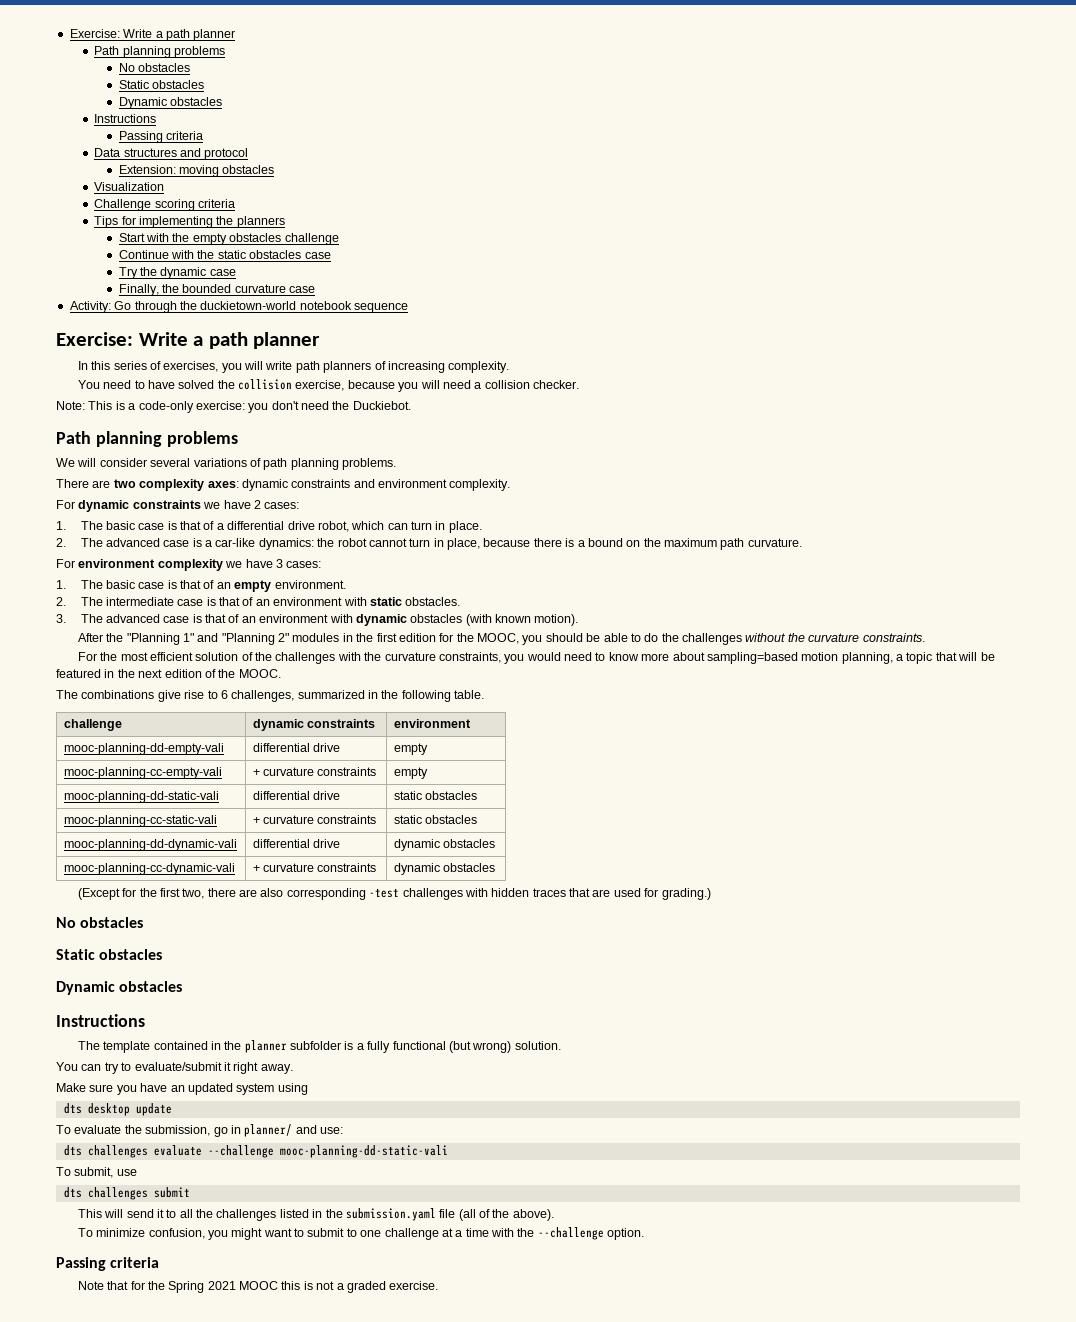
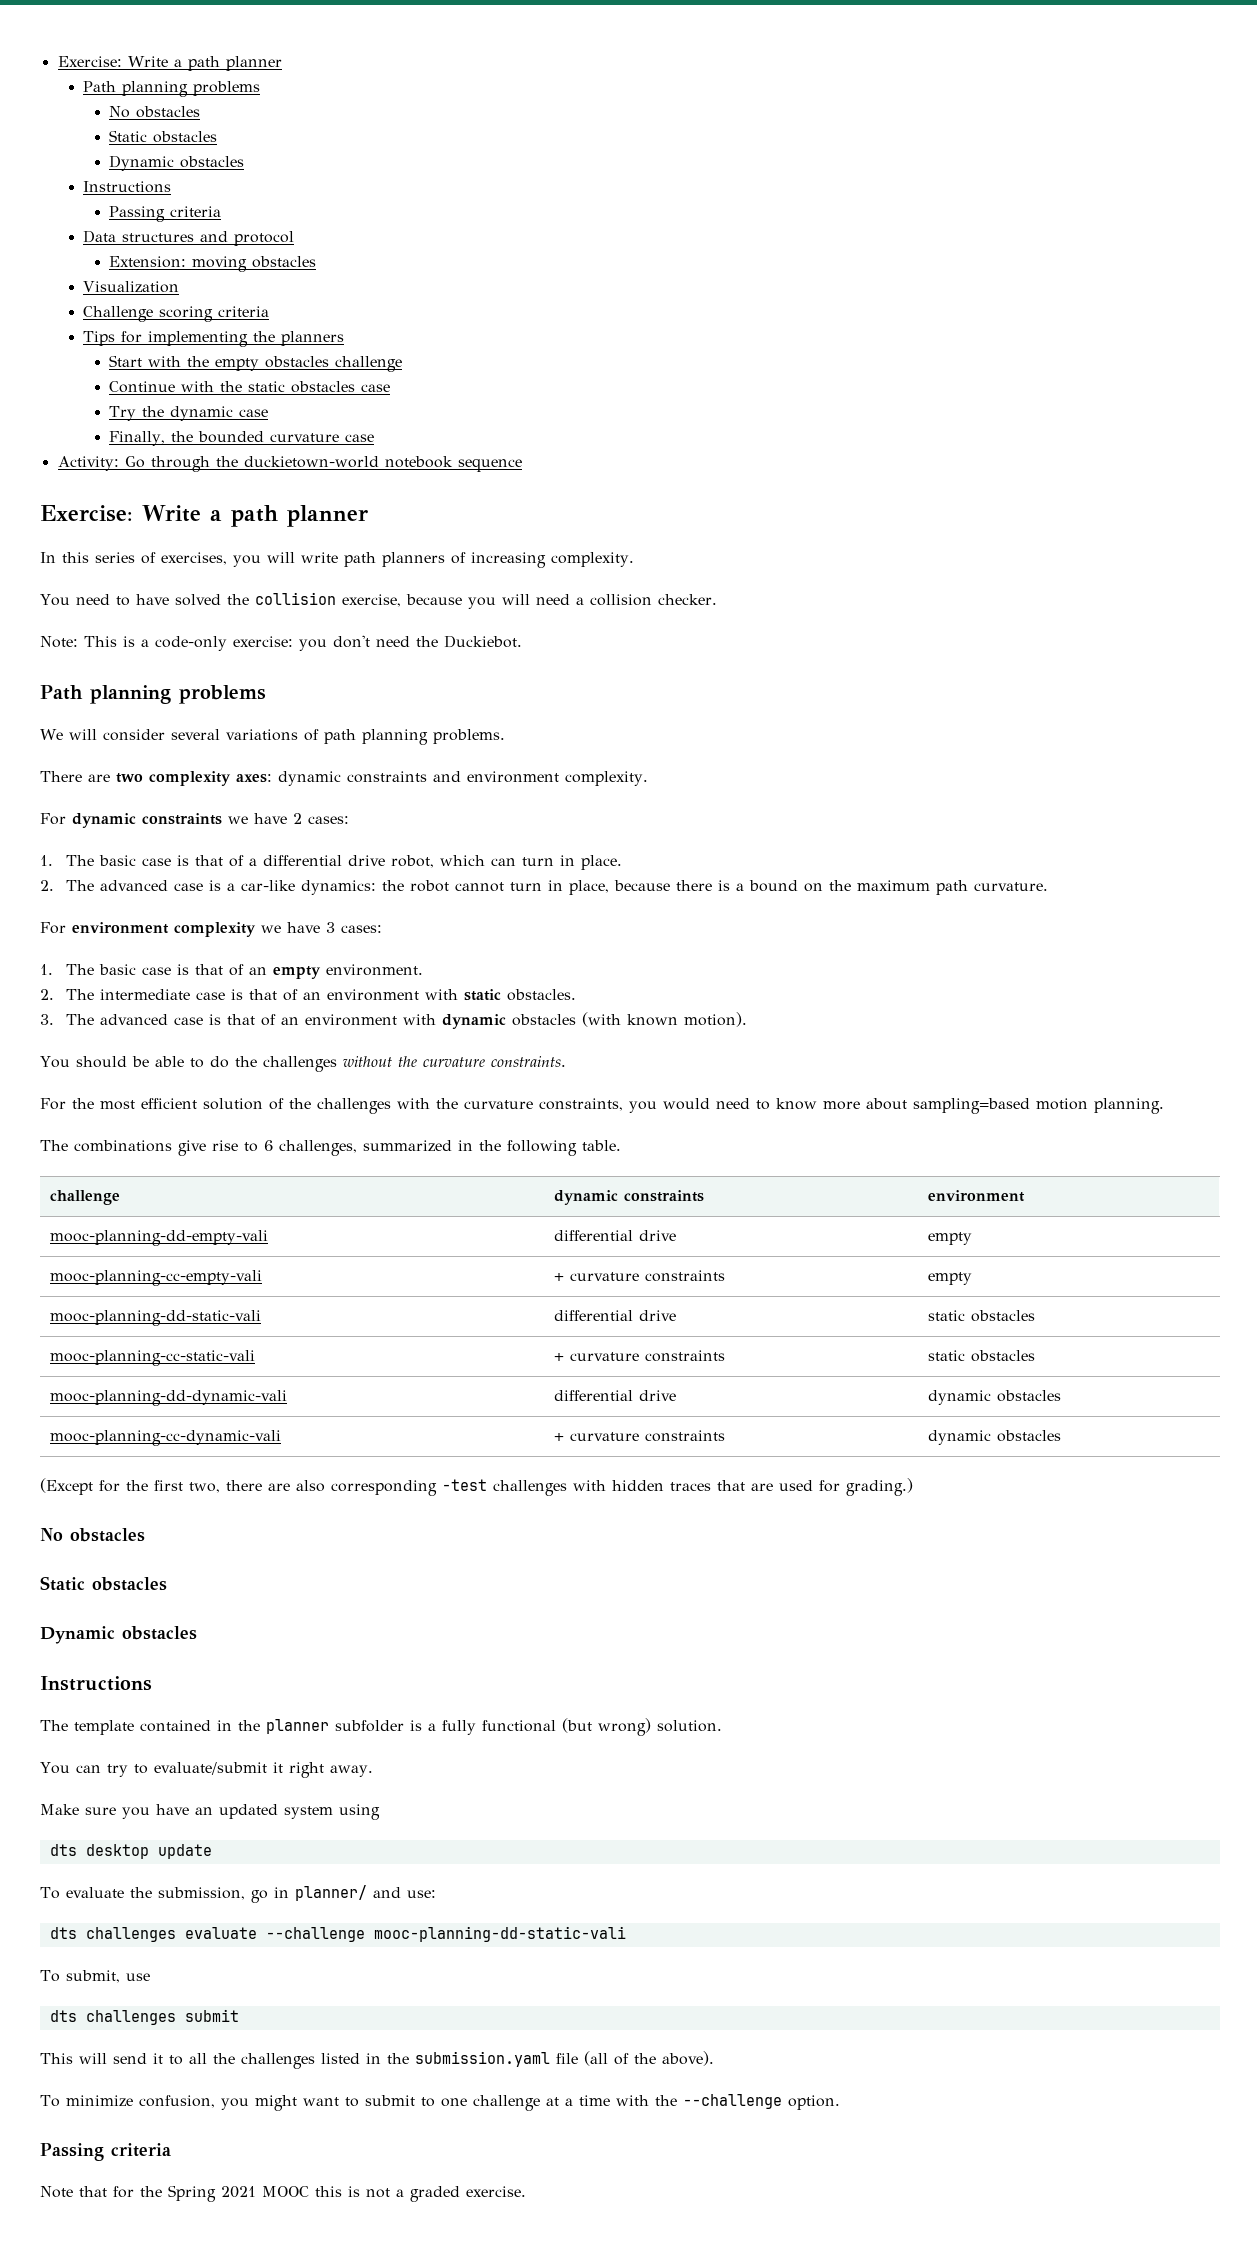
- After the "Planning 1" and "Planning 2" modules in the first edition for the MOOC, you should be able to do the challenges without the curvature constraints.
+ You should be able to do the challenges without the curvature constraints.
- For the most efficient solution of the challenges with the curvature constraints, you would need to know more about sampling=based motion planning, a topic that will be featured in the next edition of the MOOC.
+ For the most efficient solution of the challenges with the curvature constraints, you would need to know more about sampling=based motion planning.

